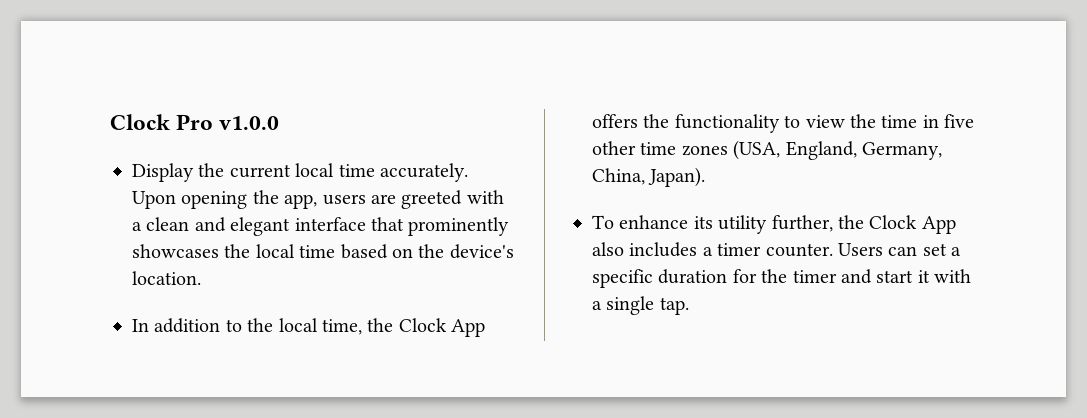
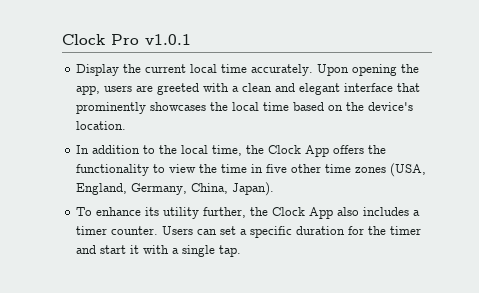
- Clock Pro v1.0.0
+ Clock Pro v1.0.1

